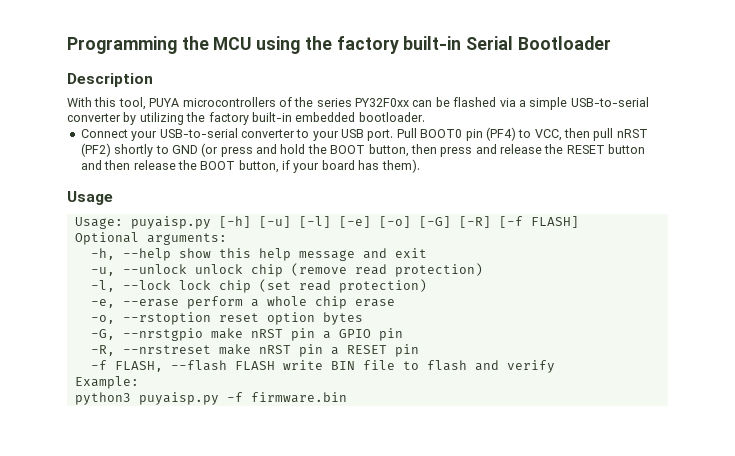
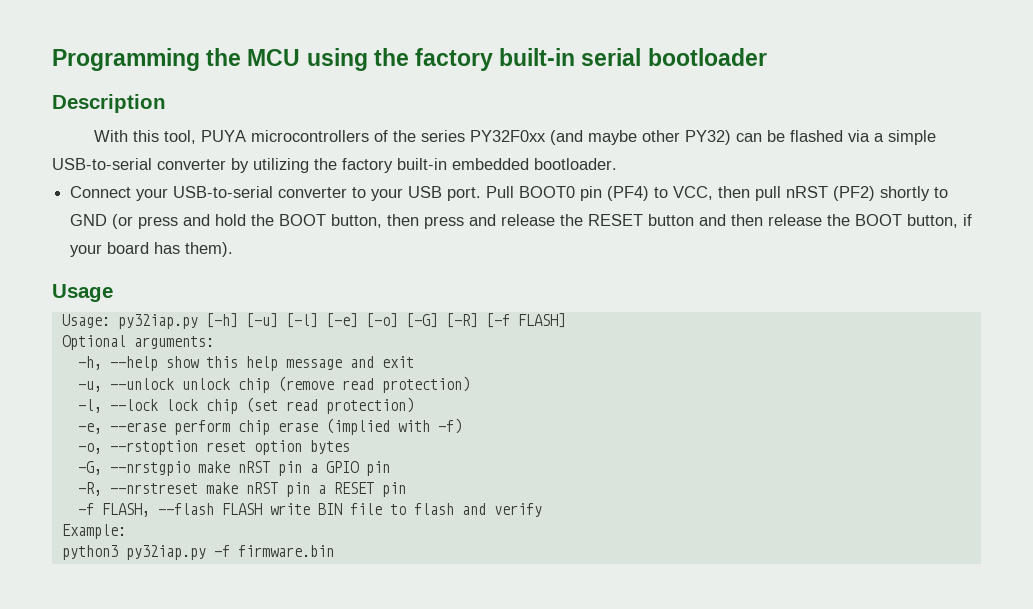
- Programming the MCU using the factory built-in Serial Bootloader
+ Programming the MCU using the factory built-in serial bootloader
- With this tool, PUYA microcontrollers of the series PY32F0xx can be flashed via a simple USB-to-serial converter by utilizing the factory built-in embedded bootloader.
+ With this tool, PUYA microcontrollers of the series PY32F0xx (and maybe other PY32) can be flashed via a simple USB-to-serial converter by utilizing the factory built-in embedded bootloader.
- Usage: puyaisp.py [-h] [-u] [-l] [-e] [-o] [-G] [-R] [-f FLASH]
+ Usage: py32iap.py [-h] [-u] [-l] [-e] [-o] [-G] [-R] [-f FLASH]
- -e, --erase perform a whole chip erase
+ -e, --erase perform chip erase (implied with -f)
- python3 puyaisp.py -f firmware.bin
+ python3 py32iap.py -f firmware.bin

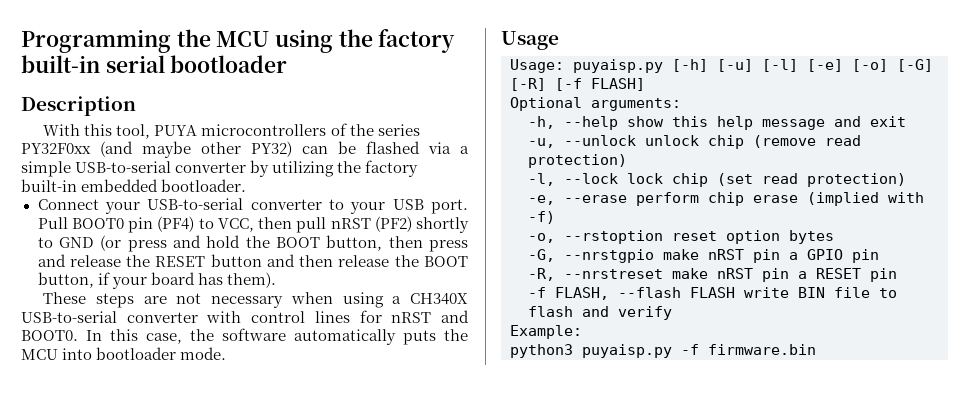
+ These steps are not necessary when using a CH340X USB-to-serial converter with control lines for nRST and BOOT0. In this case, the software automatically puts the MCU into bootloader mode.
- Usage: py32iap.py [-h] [-u] [-l] [-e] [-o] [-G] [-R] [-f FLASH]
+ Usage: puyaisp.py [-h] [-u] [-l] [-e] [-o] [-G] [-R] [-f FLASH]
- python3 py32iap.py -f firmware.bin
+ python3 puyaisp.py -f firmware.bin

